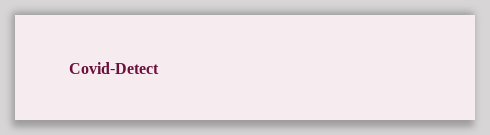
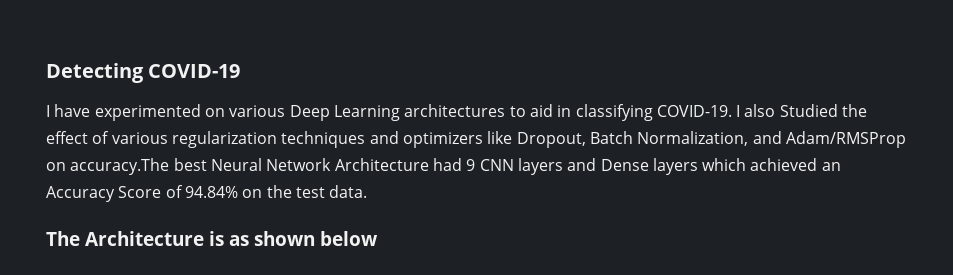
- Covid-Detect
+ Detecting COVID-19
+ I have experimented on various Deep Learning architectures to aid in classifying COVID-19. I also Studied the effect of various regularization techniques and optimizers like Dropout, Batch Normalization, and Adam/RMSProp on accuracy.The best Neural Network Architecture had 9 CNN layers and Dense layers which achieved an Accuracy Score of 94.84% on the test data.
+ The Architecture is as shown below

